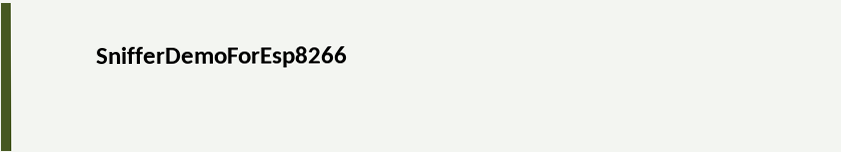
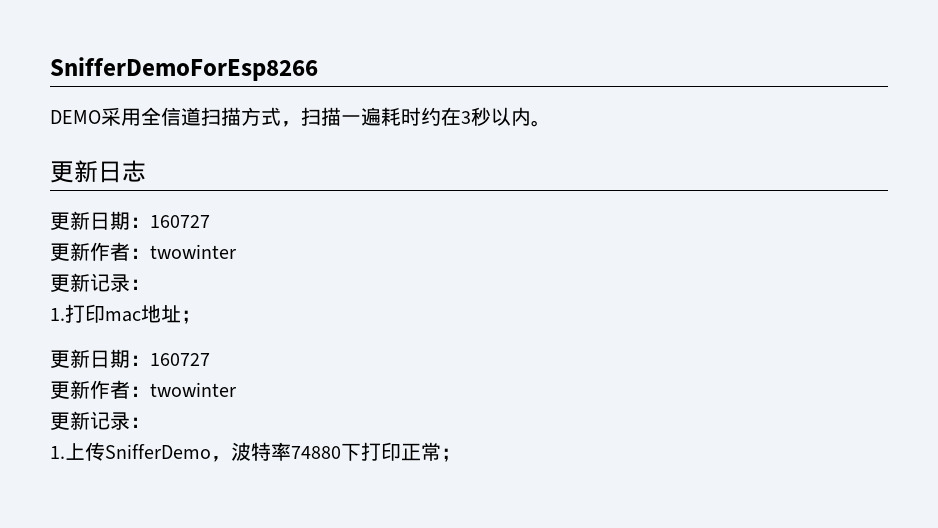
+ DEMO采用全信道扫描方式，扫描一遍耗时约在3秒以内。
+ 更新日志
+ 更新日期：160727
+ 更新作者：twowinter
+ 更新记录：
+ 1.打印mac地址；
+ 更新日期：160727
+ 更新作者：twowinter
+ 更新记录：
+ 1.上传SnifferDemo，波特率74880下打印正常；

